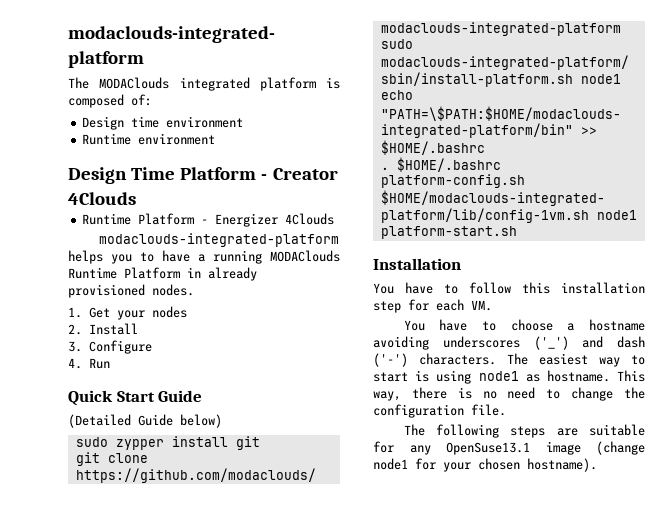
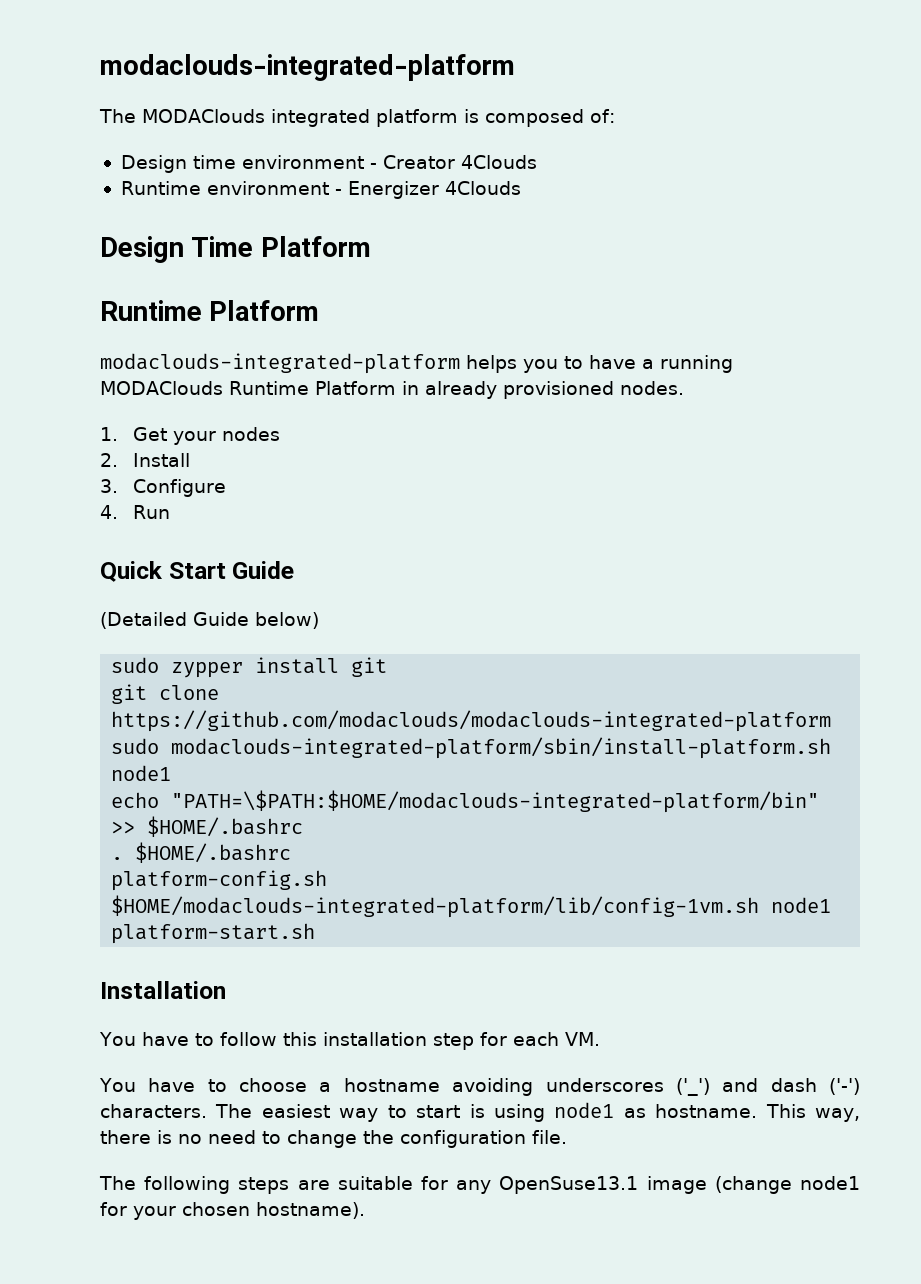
- Design time environment
- Runtime environment
- Design Time Platform - Creator 4Clouds
+ Design time environment - Creator 4Clouds
- Runtime Platform - Energizer 4Clouds
+ Runtime environment - Energizer 4Clouds
+ Design Time Platform
+ Runtime Platform

